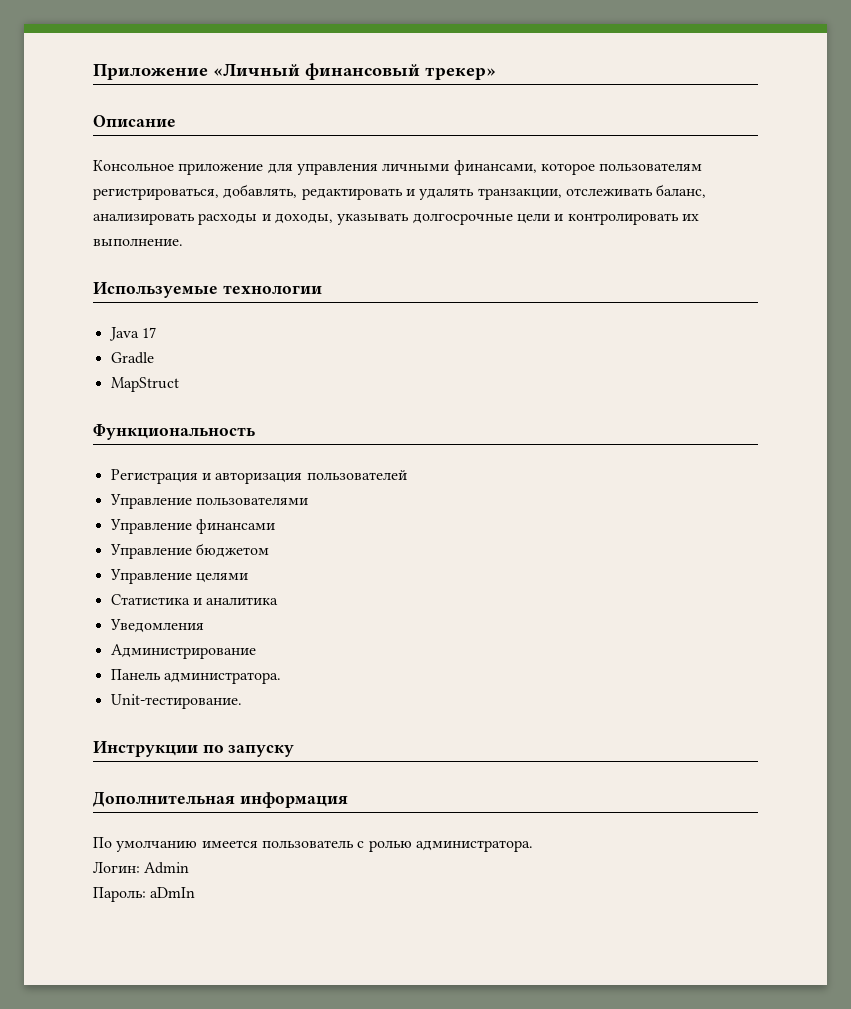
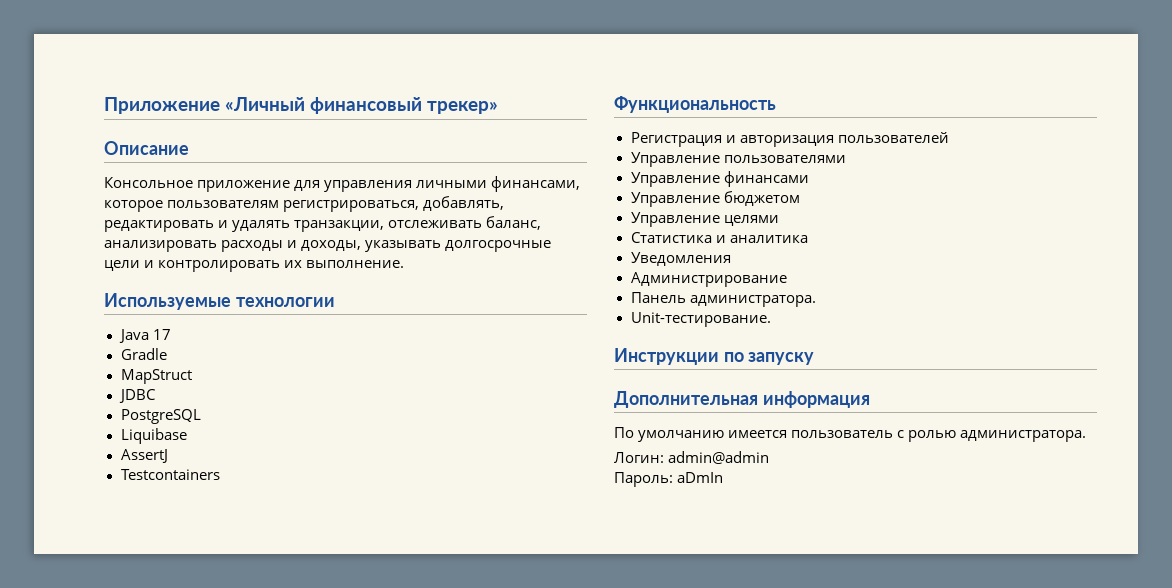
+ JDBC
+ PostgreSQL
+ Liquibase
+ AssertJ
+ Testcontainers
- Логин: Admin
+ Логин: admin@admin

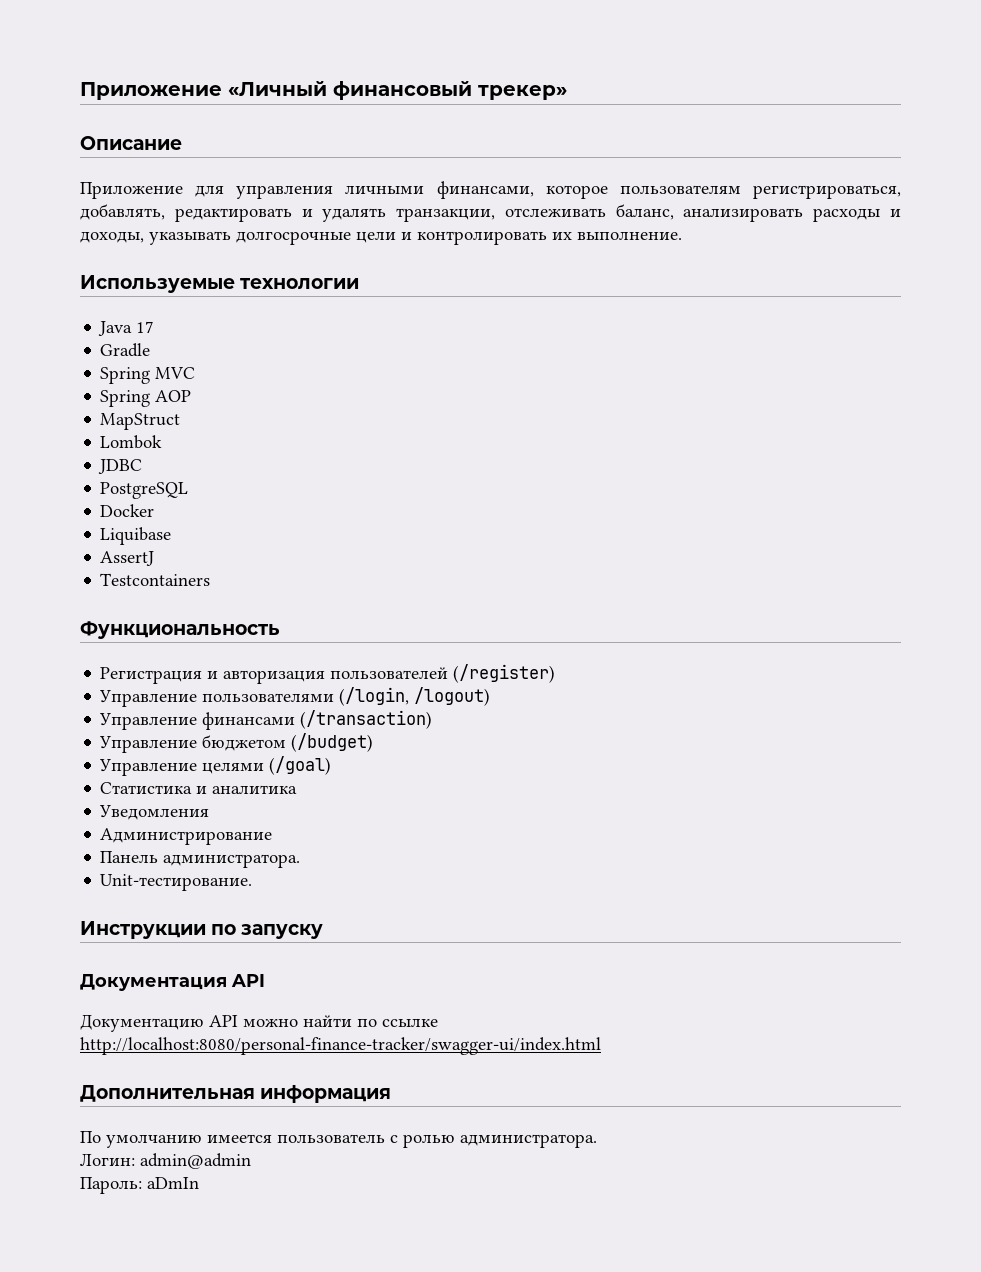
- Консольное приложение для управления личными финансами, которое пользователям регистрироваться, добавлять, редактировать и удалять транзакции, отслеживать баланс, анализировать расходы и доходы, указывать долгосрочные цели и контролировать их выполнение.
+ Приложение для управления личными финансами, которое пользователям регистрироваться, добавлять, редактировать и удалять транзакции, отслеживать баланс, анализировать расходы и доходы, указывать долгосрочные цели и контролировать их выполнение.
+ Spring MVC
+ Spring AOP
+ Lombok
+ Docker
- Регистрация и авторизация пользователей
+ Регистрация и авторизация пользователей (/register)
- Управление пользователями
+ Управление пользователями (/login, /logout)
- Управление финансами
+ Управление финансами (/transaction)
- Управление бюджетом
+ Управление бюджетом (/budget)
- Управление целями
+ Управление целями (/goal)
+ Документация API
+ Документацию API можно найти по ссылке http://localhost:8080/personal-finance-tracker/swagger-ui/index.html

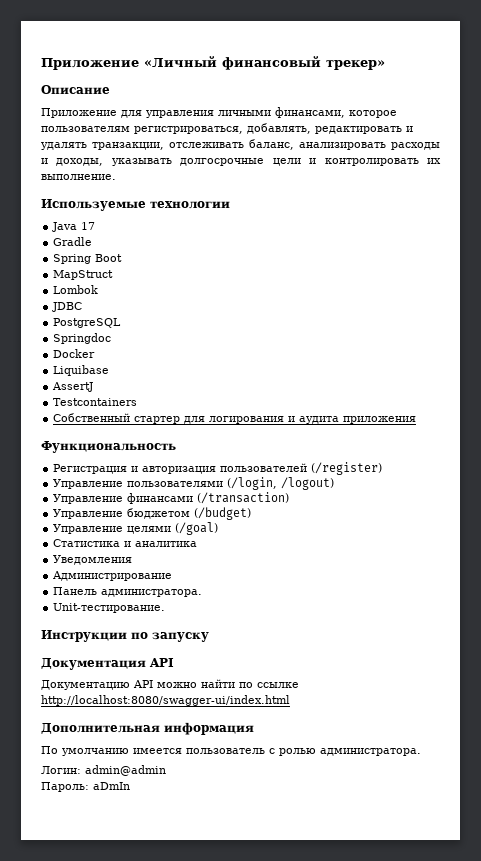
- Spring MVC
- Spring AOP
+ Spring Boot
+ Springdoc
+ Собственный стартер для логирования и аудита приложения
- Документацию API можно найти по ссылке http://localhost:8080/personal-finance-tracker/swagger-ui/index.html
+ Документацию API можно найти по ссылке http://localhost:8080/swagger-ui/index.html

